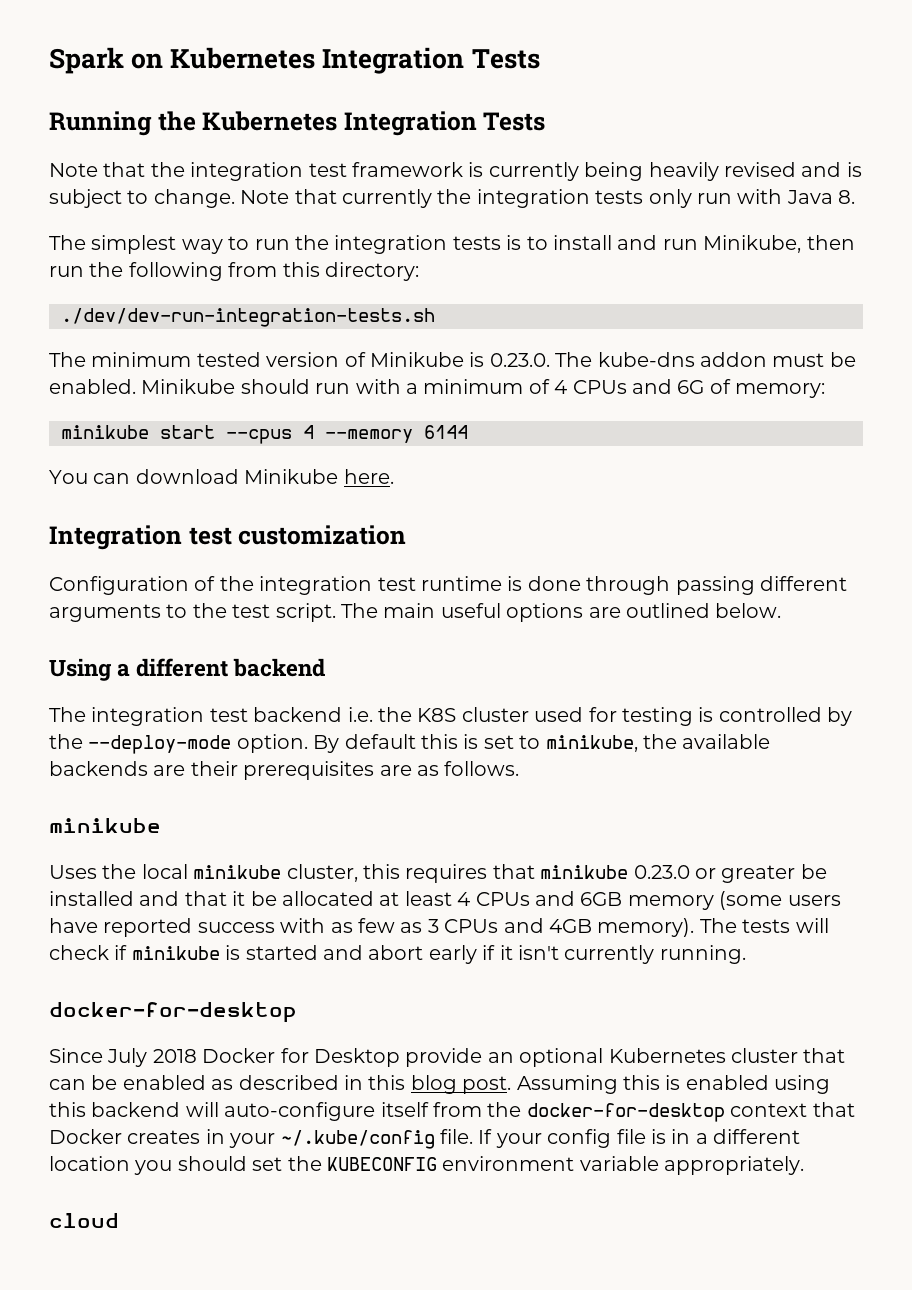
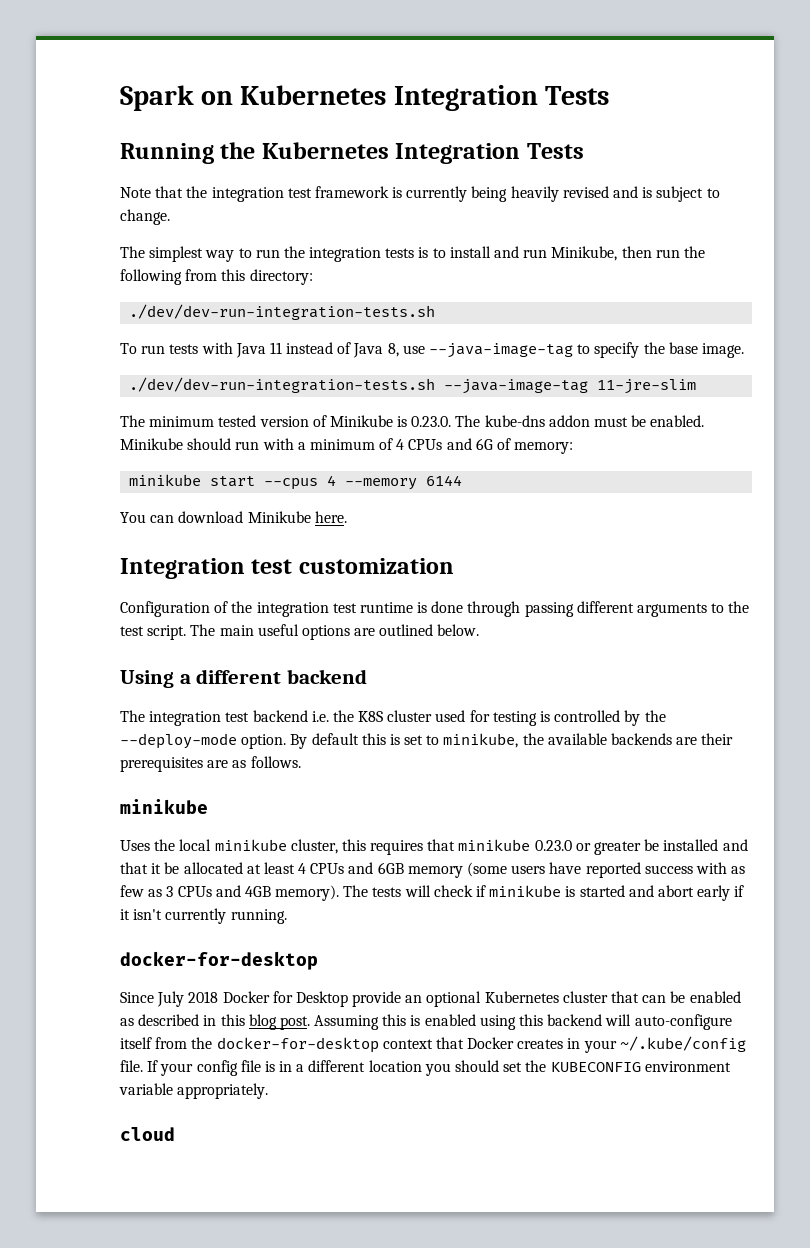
- Note that currently the integration tests only run with Java 8.
+ To run tests with Java 11 instead of Java 8, use --java-image-tag to specify the base image.
+ ./dev/dev-run-integration-tests.sh --java-image-tag 11-jre-slim

